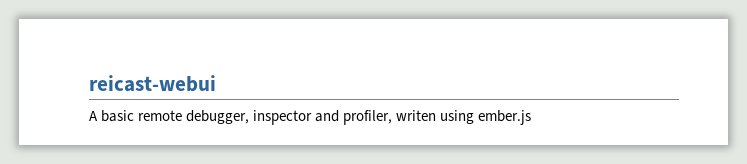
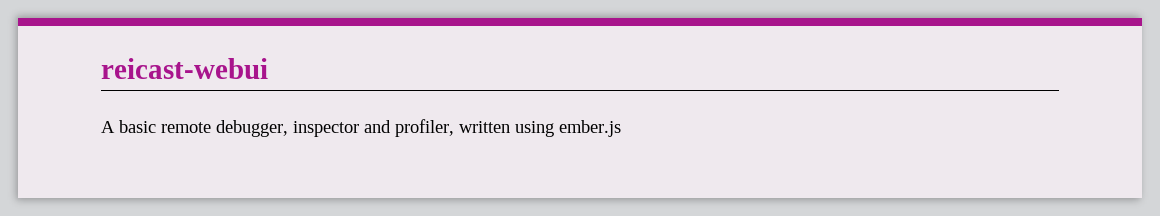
- A basic remote debugger, inspector and profiler, writen using ember.js
+ A basic remote debugger, inspector and profiler, written using ember.js

